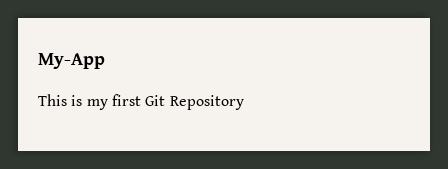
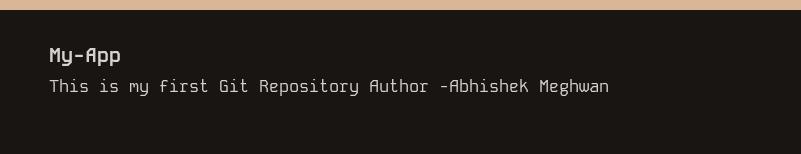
- This is my first Git Repository
+ This is my first Git Repository Author -Abhishek Meghwan

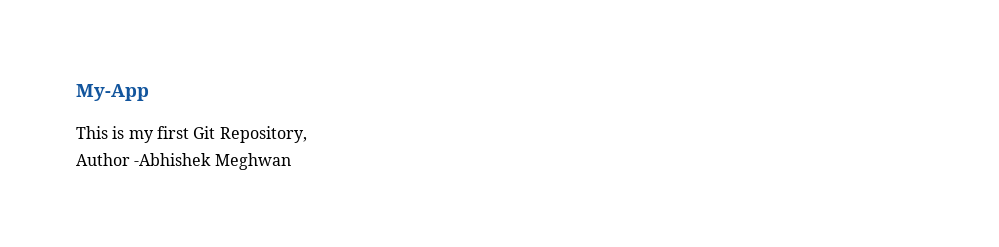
- This is my first Git Repository Author -Abhishek Meghwan
+ This is my first Git Repository,
+ Author -Abhishek Meghwan

